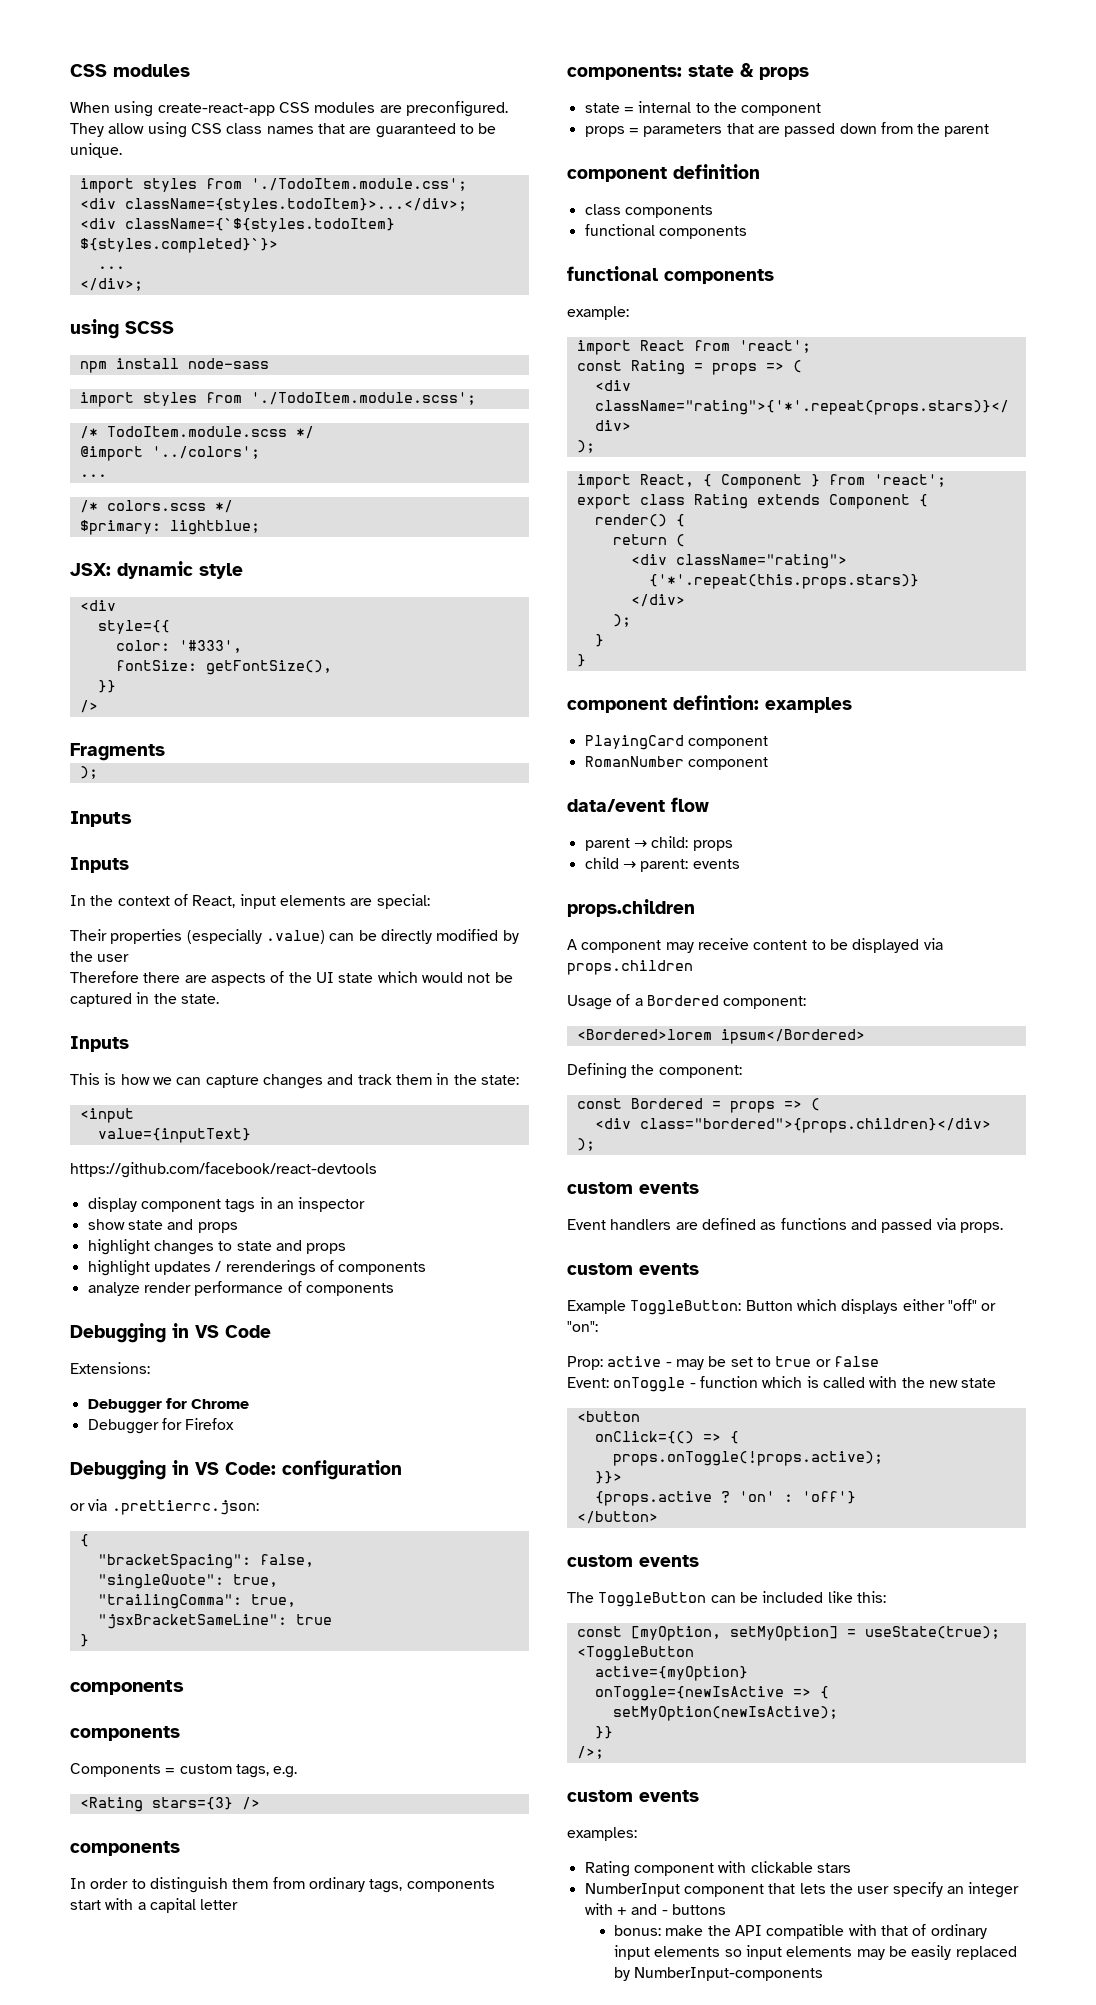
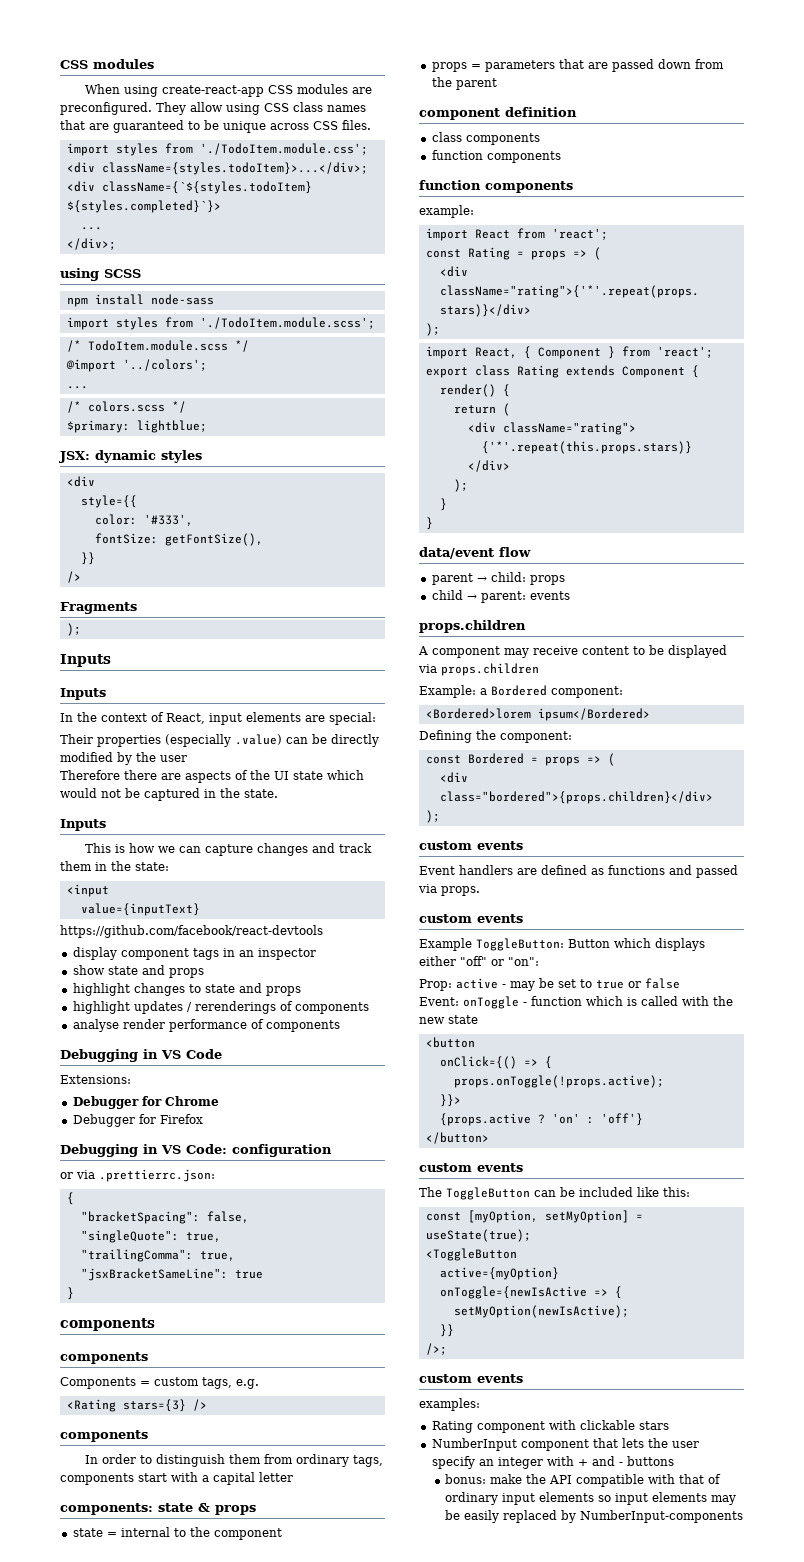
- They allow using CSS class names that are guaranteed to be unique.
+ They allow using CSS class names that are guaranteed to be unique across CSS files.
- JSX: dynamic style
+ JSX: dynamic styles
- analyze render performance of components
+ analyse render performance of components
  class components
- functional components
- functional components
+ function components
+ function components
- component defintion: examples
- PlayingCard component
- RomanNumber component
- Usage of a Bordered component:
+ Example: a Bordered component:

